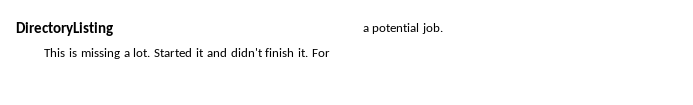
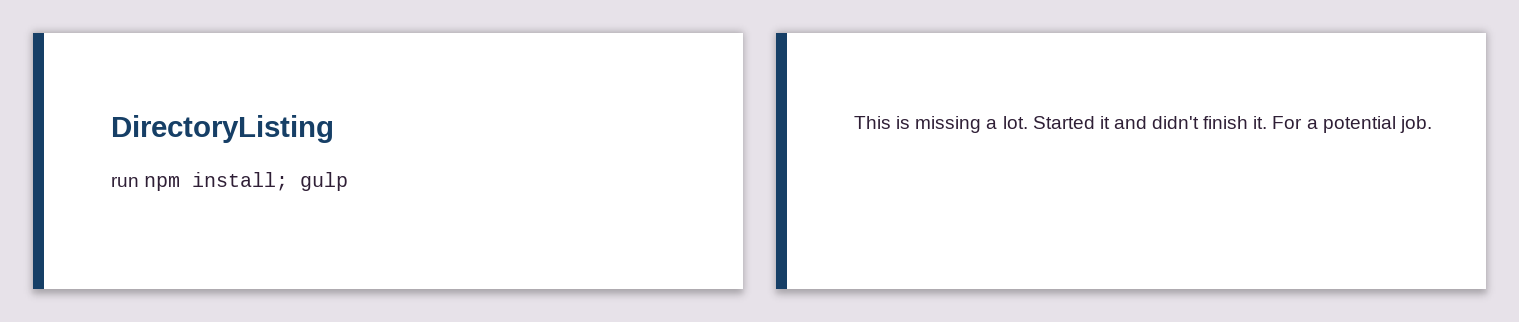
+ run npm install; gulp

